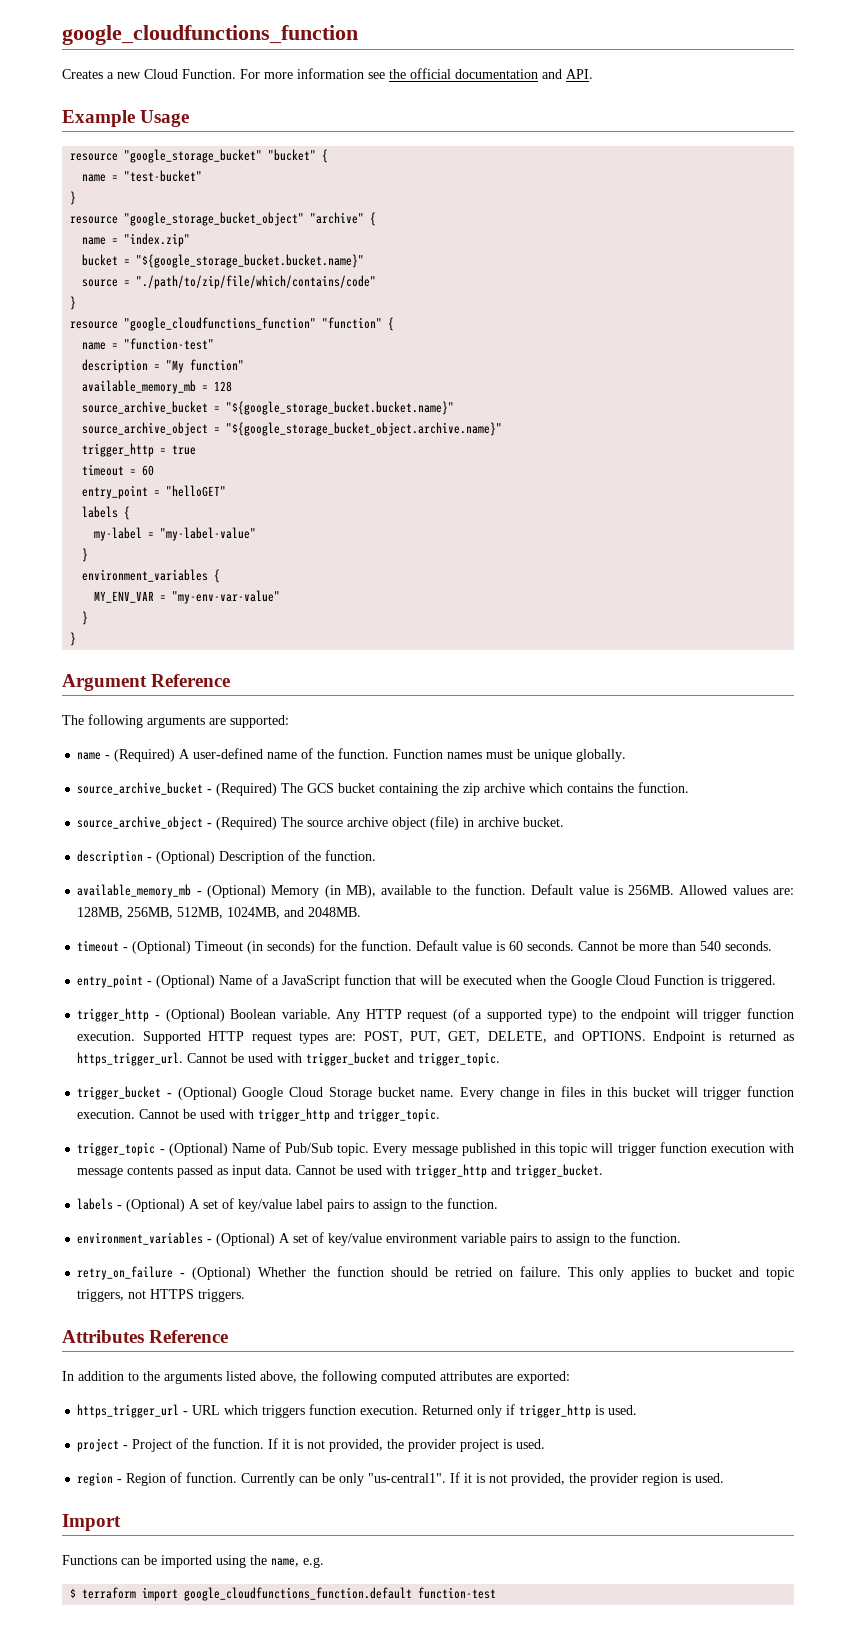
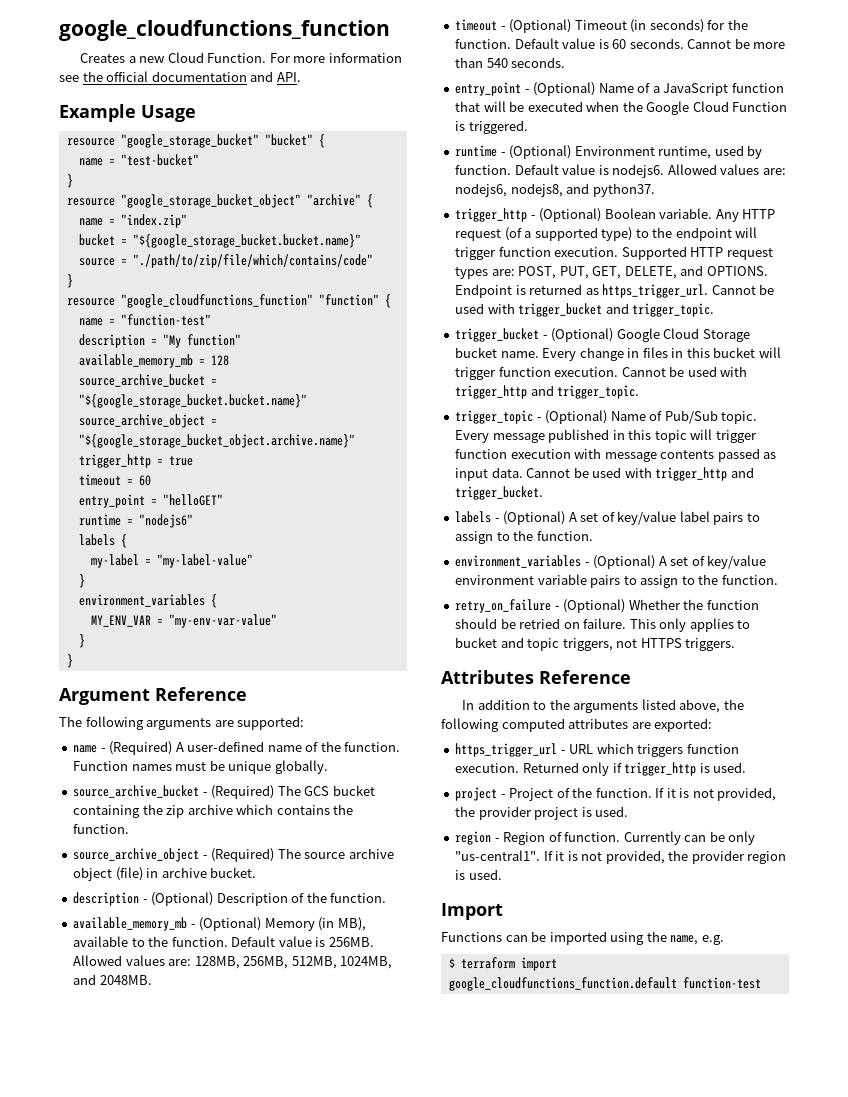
+ runtime = "nodejs6"
+ runtime - (Optional) Environment runtime, used by function. Default value is nodejs6. Allowed values are: nodejs6, nodejs8, and python37.

